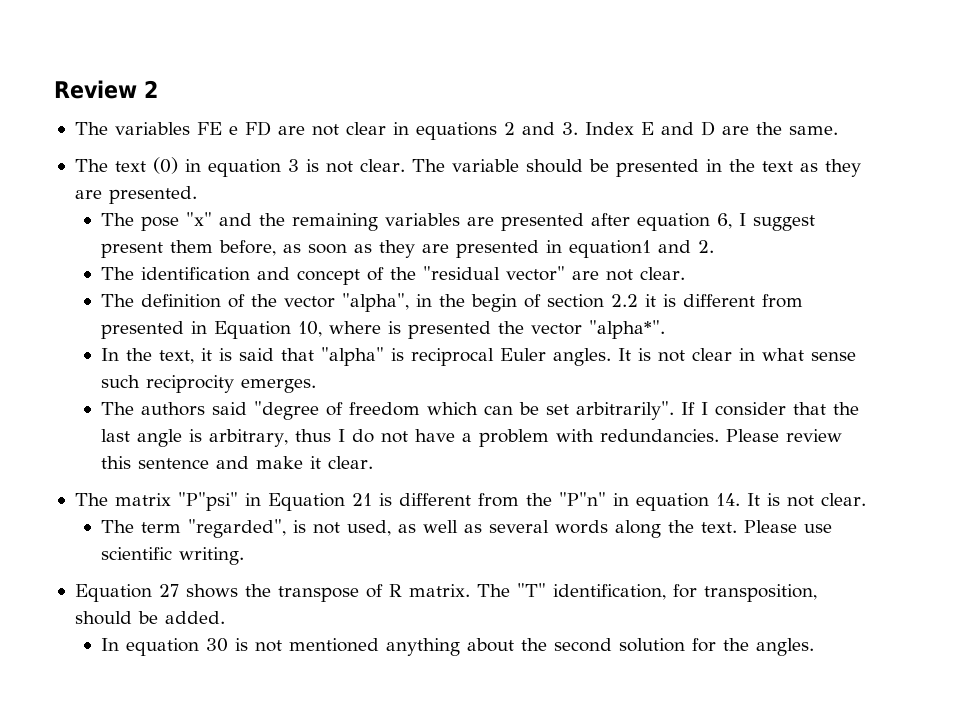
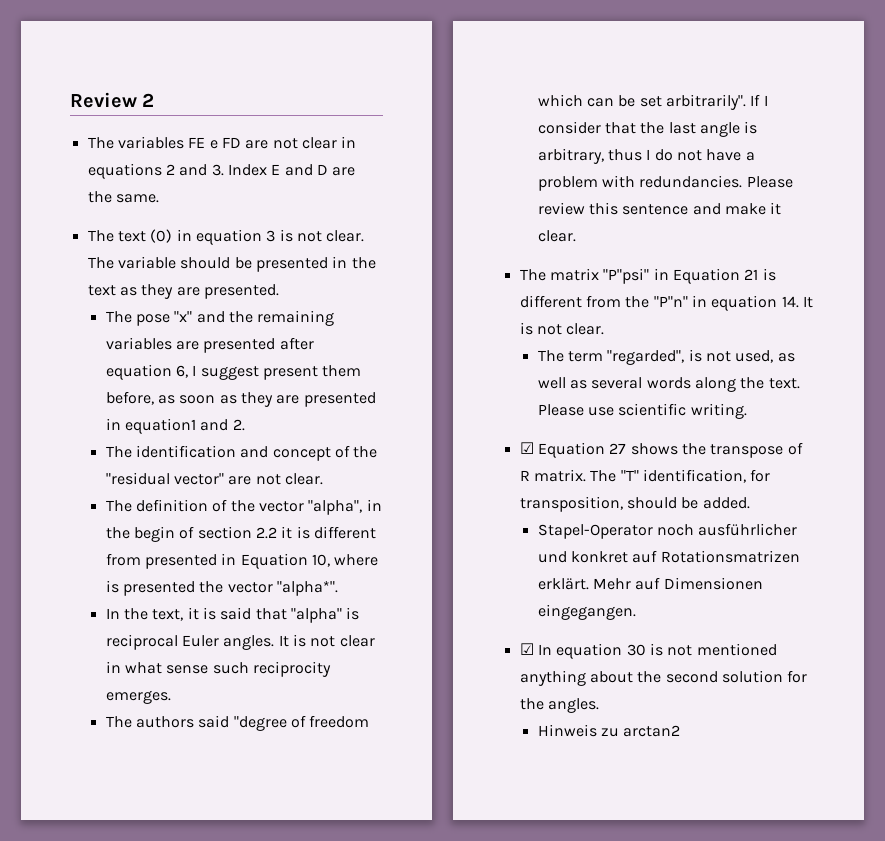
- Equation 27 shows the transpose of R matrix.
+ ☑ Equation 27 shows the transpose of R matrix.
- In equation 30 is not mentioned anything about the second solution for the angles.
+ Stapel-Operator noch ausführlicher und konkret auf Rotationsmatrizen erklärt. Mehr auf Dimensionen eingegangen.
+ ☑ In equation 30 is not mentioned anything about the second solution for the angles.
+ Hinweis zu arctan2

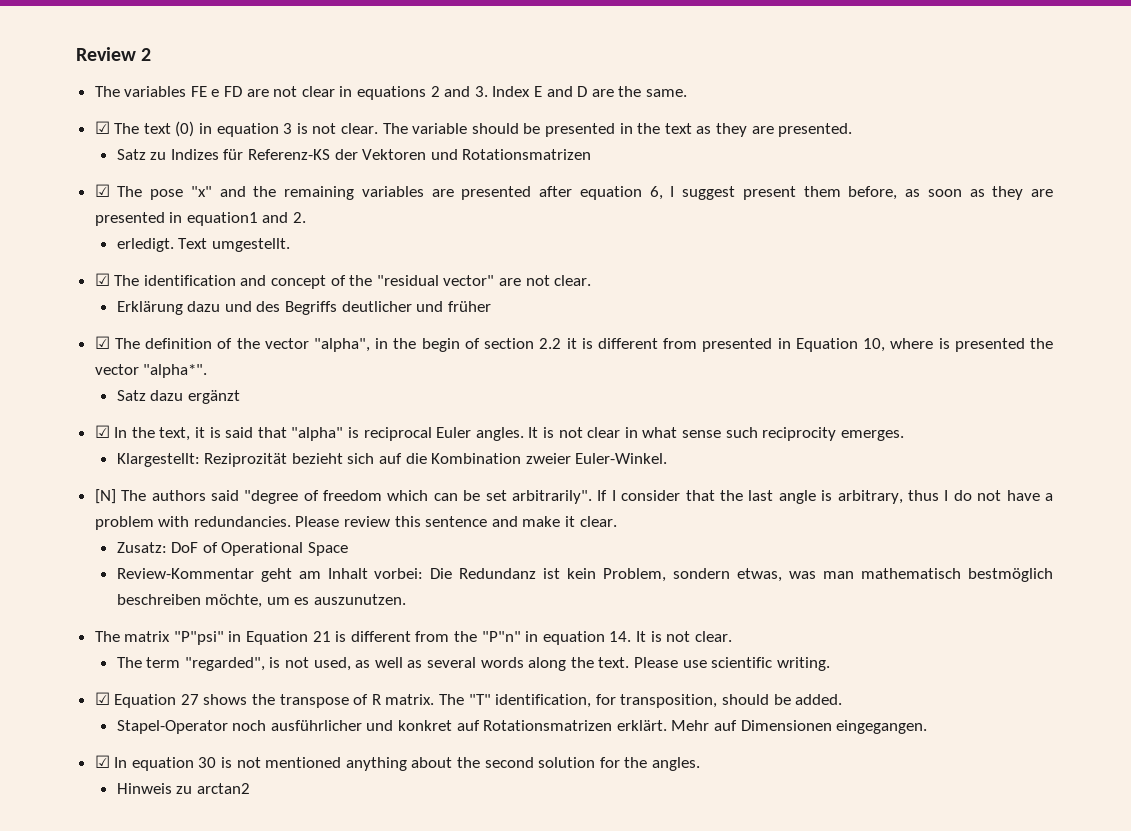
- The text (0) in equation 3 is not clear.
+ ☑ The text (0) in equation 3 is not clear.
- The pose "x" and the remaining variables are presented after equation 6, I suggest present them before, as soon as they are presented in equation1 and 2.
+ Satz zu Indizes für Referenz-KS der Vektoren und Rotationsmatrizen
+ ☑ The pose "x" and the remaining variables are presented after equation 6, I suggest present them before, as soon as they are presented in equation1 and 2.
- The identification and concept of the "residual vector" are not clear.
+ erledigt. Text umgestellt.
+ ☑ The identification and concept of the "residual vector" are not clear.
- The definition of the vector "alpha", in the begin of section 2.2 it is different from presented in Equation 10, where is presented the vector "alpha*".
+ Erklärung dazu und des Begriffs deutlicher und früher
+ ☑ The definition of the vector "alpha", in the begin of section 2.2 it is different from presented in Equation 10, where is presented the vector "alpha*".
- In the text, it is said that "alpha" is reciprocal Euler angles.
+ Satz dazu ergänzt
+ ☑ In the text, it is said that "alpha" is reciprocal Euler angles.
- The authors said "degree of freedom which can be set arbitrarily".
+ Klargestellt: Reziprozität bezieht sich auf die Kombination zweier Euler-Winkel.
+ [N] The authors said "degree of freedom which can be set arbitrarily".
+ Zusatz: DoF of Operational Space
+ Review-Kommentar geht am Inhalt vorbei: Die Redundanz ist kein Problem, sondern etwas, was man mathematisch bestmöglich beschreiben möchte, um es auszunutzen.

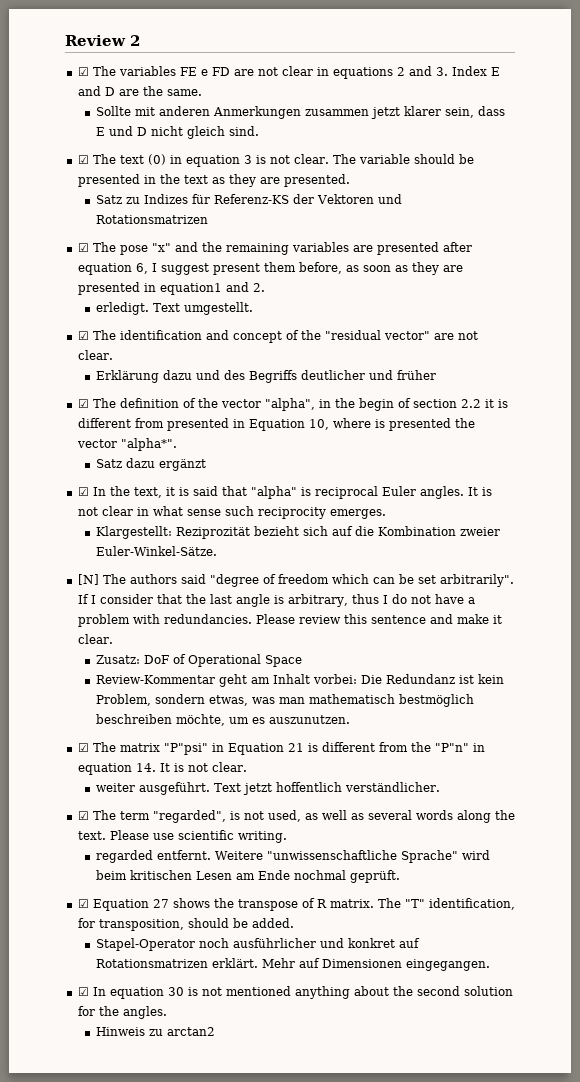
- The variables FE e FD are not clear in equations 2 and 3. Index E and D are the same.
+ ☑ The variables FE e FD are not clear in equations 2 and 3. Index E and D are the same.
+ Sollte mit anderen Anmerkungen zusammen jetzt klarer sein, dass E und D nicht gleich sind.
- Klargestellt: Reziprozität bezieht sich auf die Kombination zweier Euler-Winkel.
+ Klargestellt: Reziprozität bezieht sich auf die Kombination zweier Euler-Winkel-Sätze.
- The matrix "P"psi" in Equation 21 is different from the "P"n" in equation 14. It is not clear.
+ ☑ The matrix "P"psi" in Equation 21 is different from the "P"n" in equation 14. It is not clear.
- The term "regarded", is not used, as well as several words along the text.
+ weiter ausgeführt. Text jetzt hoffentlich verständlicher.
+ ☑ The term "regarded", is not used, as well as several words along the text.
+ regarded entfernt. Weitere "unwissenschaftliche Sprache" wird beim kritischen Lesen am Ende nochmal geprüft.

